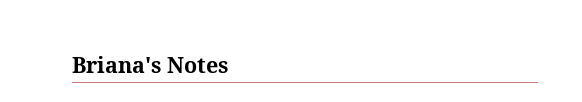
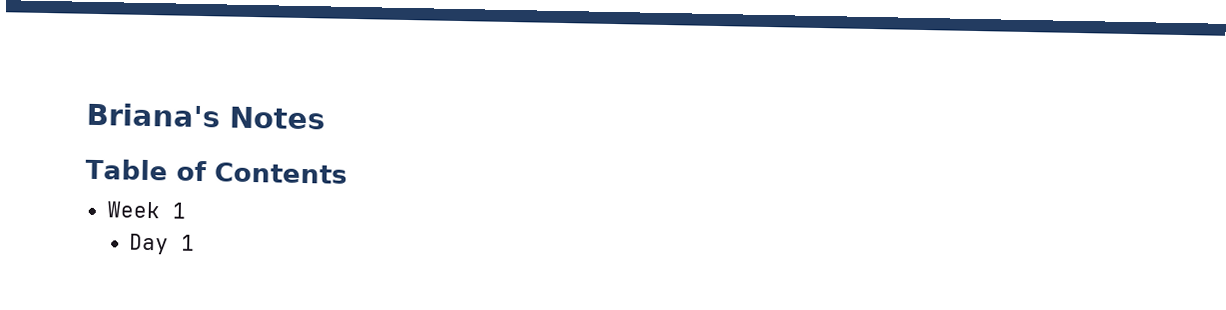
+ Table of Contents
+ Week 1
+ Day 1

